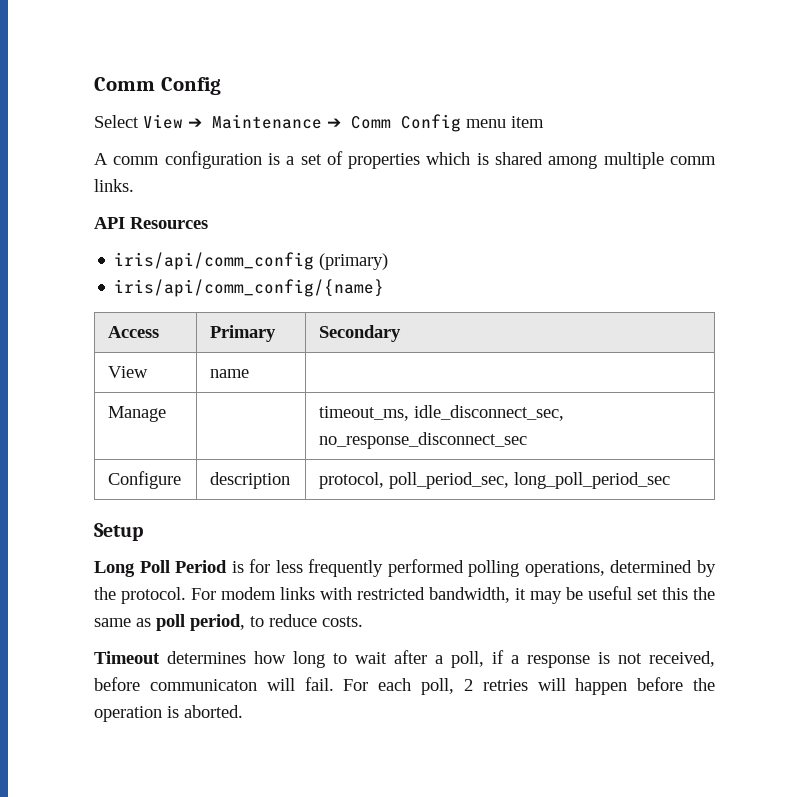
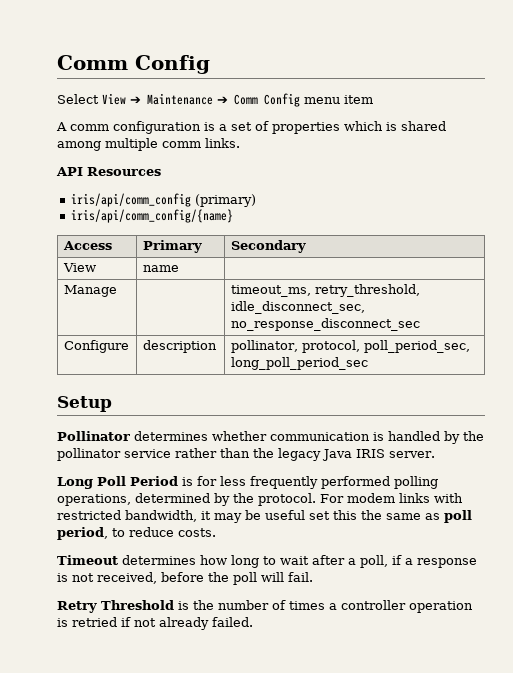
- Manage | | timeout_ms, idle_disconnect_sec, no_response_disconnect_sec
+ Manage | | timeout_ms, retry_threshold, idle_disconnect_sec, no_response_disconnect_sec
- Configure | description | protocol, poll_period_sec, long_poll_period_sec
+ Configure | description | pollinator, protocol, poll_period_sec, long_poll_period_sec
+ Pollinator determines whether communication is handled by the pollinator service rather than the legacy Java IRIS server.
- Timeout determines how long to wait after a poll, if a response is not received, before communicaton will fail. For each poll, 2 retries will happen before the operation is aborted.
+ Timeout determines how long to wait after a poll, if a response is not received, before the poll will fail.
+ Retry Threshold is the number of times a controller operation is retried if not already failed.

